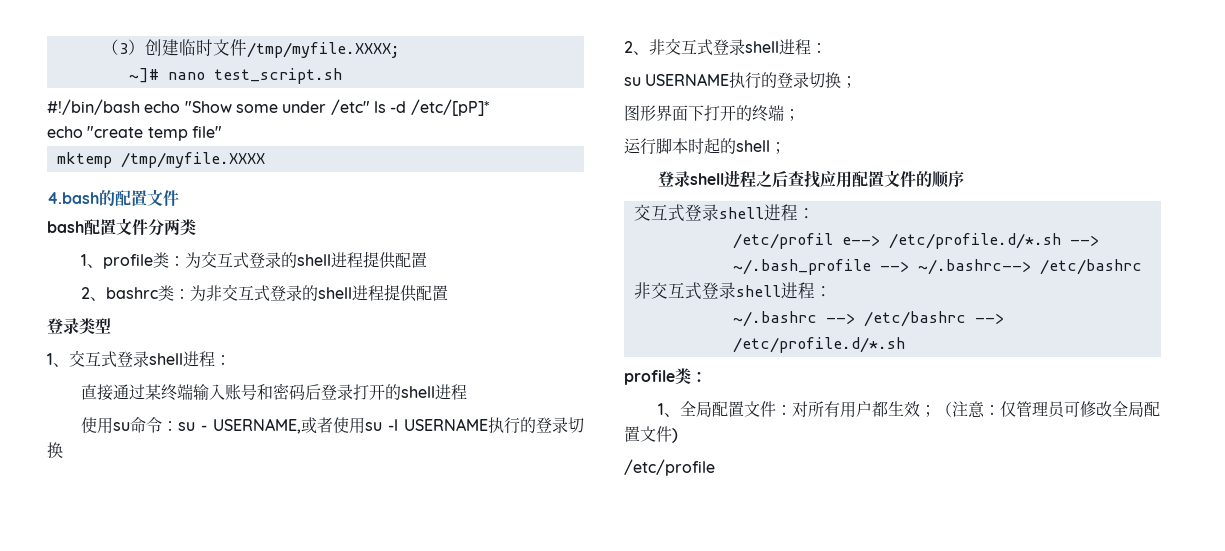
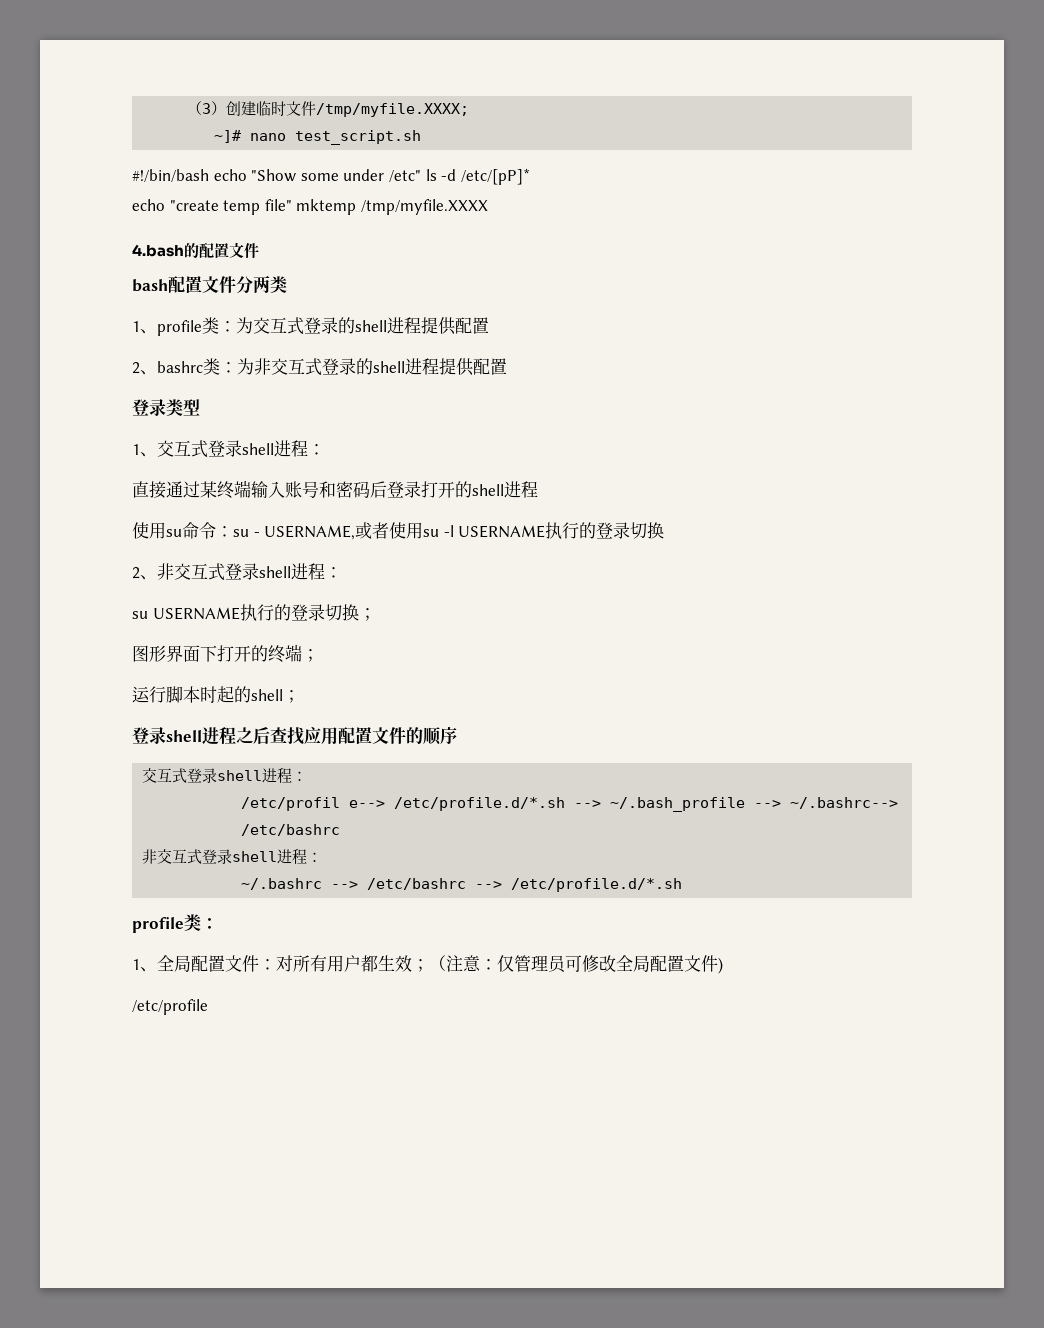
- echo "create temp file"
- mktemp /tmp/myfile.XXXX
+ echo "create temp file" mktemp /tmp/myfile.XXXX

